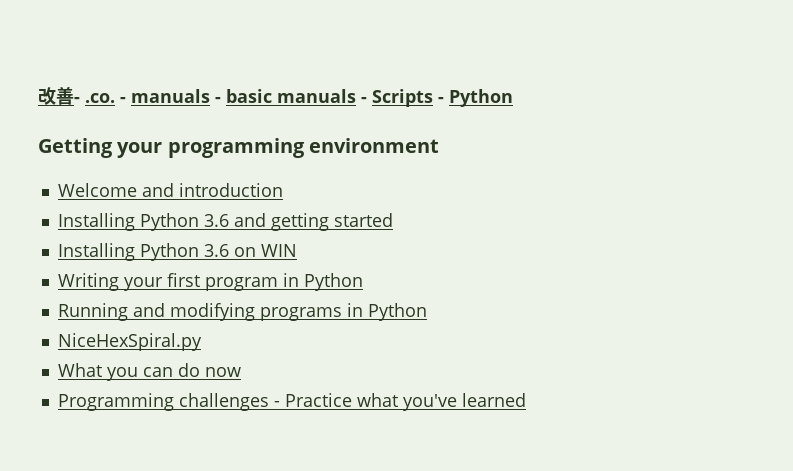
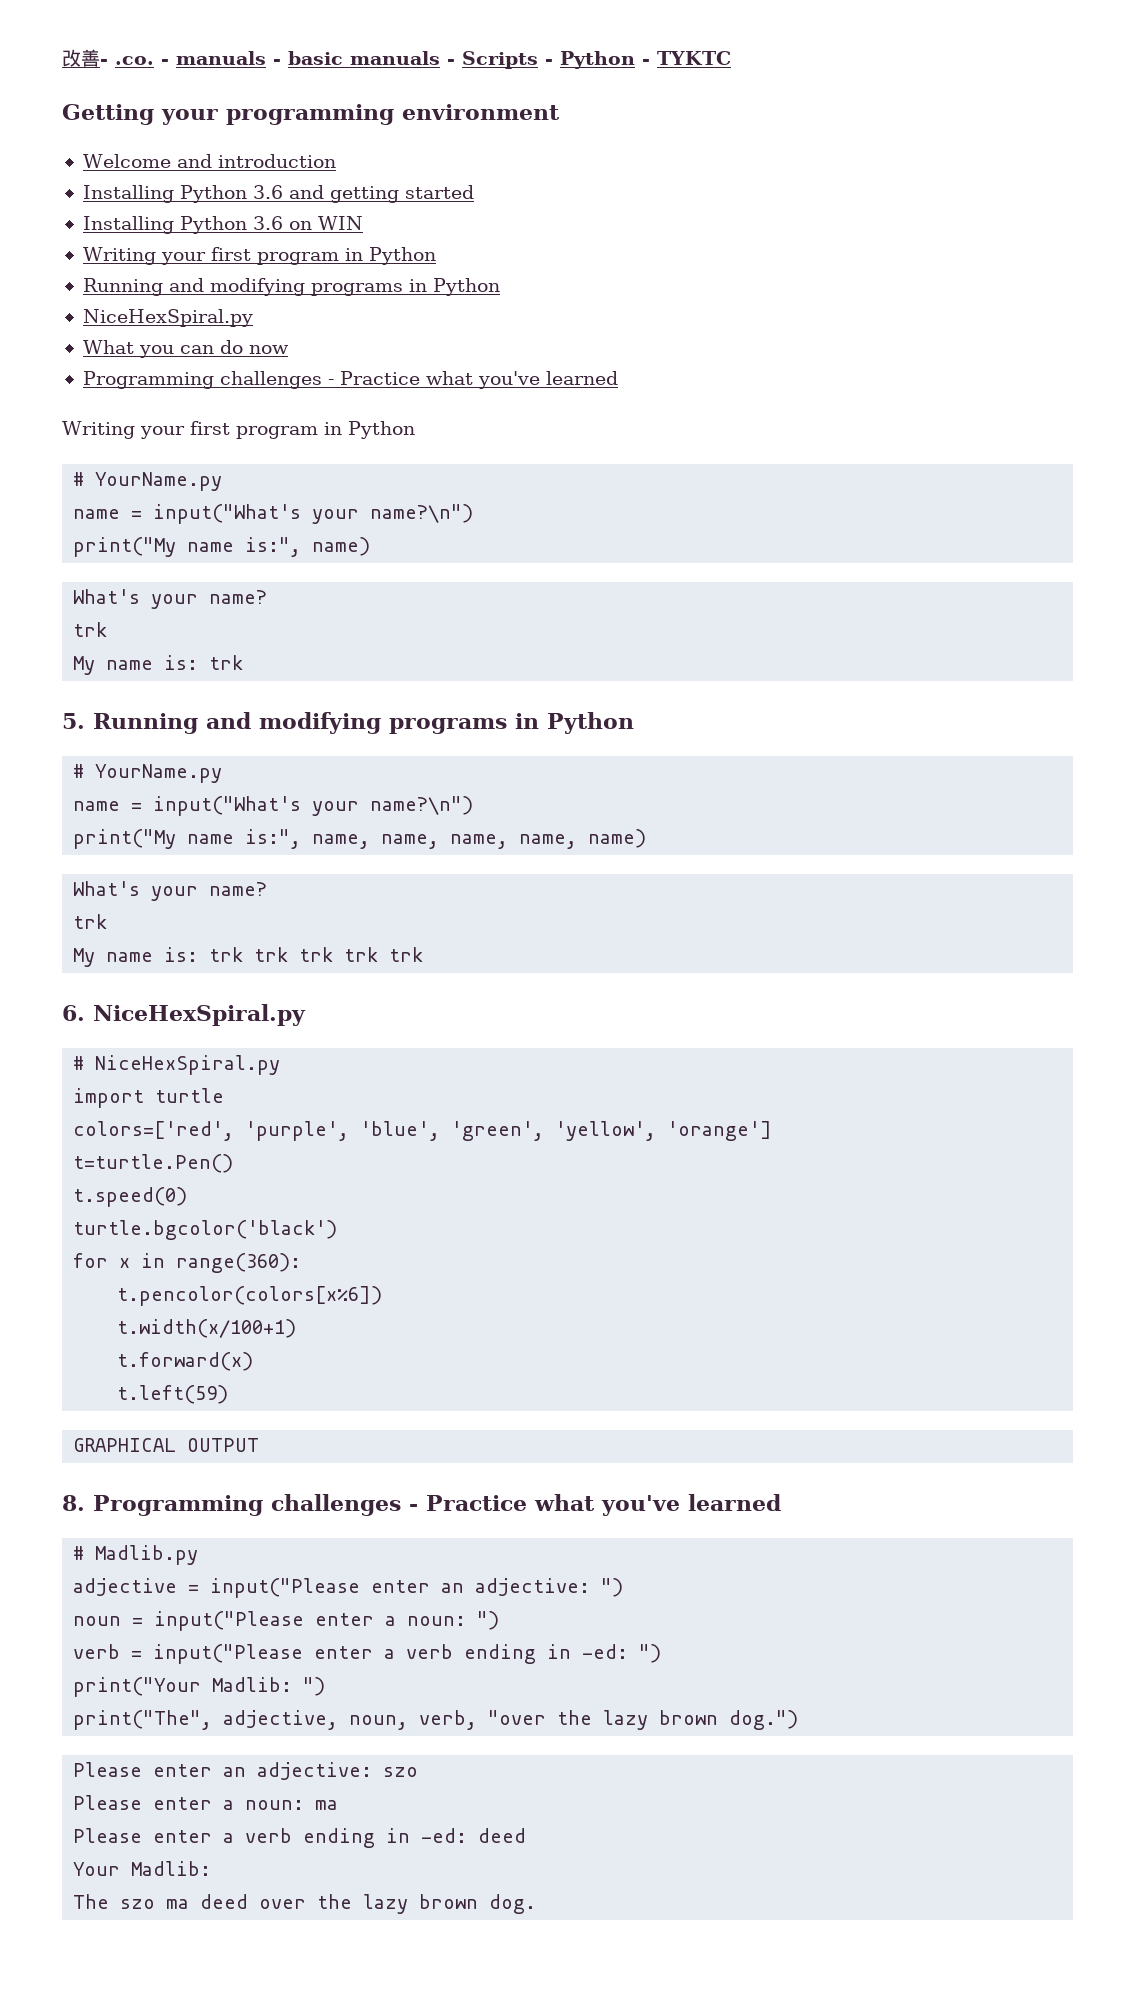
- 改善- .co. - manuals - basic manuals - Scripts - Python
+ 改善- .co. - manuals - basic manuals - Scripts - Python - TYKTC
  What you can do now
  Programming challenges - Practice what you've learned
+ Writing your first program in Python
+ # YourName.py
+ name = input("What's your name?\n")
+ print("My name is:", name)
+ What's your name?
+ trk
+ My name is: trk
+ 5. Running and modifying programs in Python
+ # YourName.py
+ name = input("What's your name?\n")
+ print("My name is:", name, name, name, name, name)
+ What's your name?
+ trk
+ My name is: trk trk trk trk trk
+ 6. NiceHexSpiral.py
+ # NiceHexSpiral.py
+ import turtle
+ colors=['red', 'purple', 'blue', 'green', 'yellow', 'orange']
+ t=turtle.Pen()
+ t.speed(0)
+ turtle.bgcolor('black')
+ for x in range(360):
+ t.pencolor(colors[x%6])
+ t.width(x/100+1)
+ t.forward(x)
+ t.left(59)
+ GRAPHICAL OUTPUT
+ 8. Programming challenges - Practice what you've learned
+ # Madlib.py
+ adjective = input("Please enter an adjective: ")
+ noun = input("Please enter a noun: ")
+ verb = input("Please enter a verb ending in -ed: ")
+ print("Your Madlib: ")
+ print("The", adjective, noun, verb, "over the lazy brown dog.")
+ Please enter an adjective: szo
+ Please enter a noun: ma
+ Please enter a verb ending in -ed: deed
+ Your Madlib:
+ The szo ma deed over the lazy brown dog.

